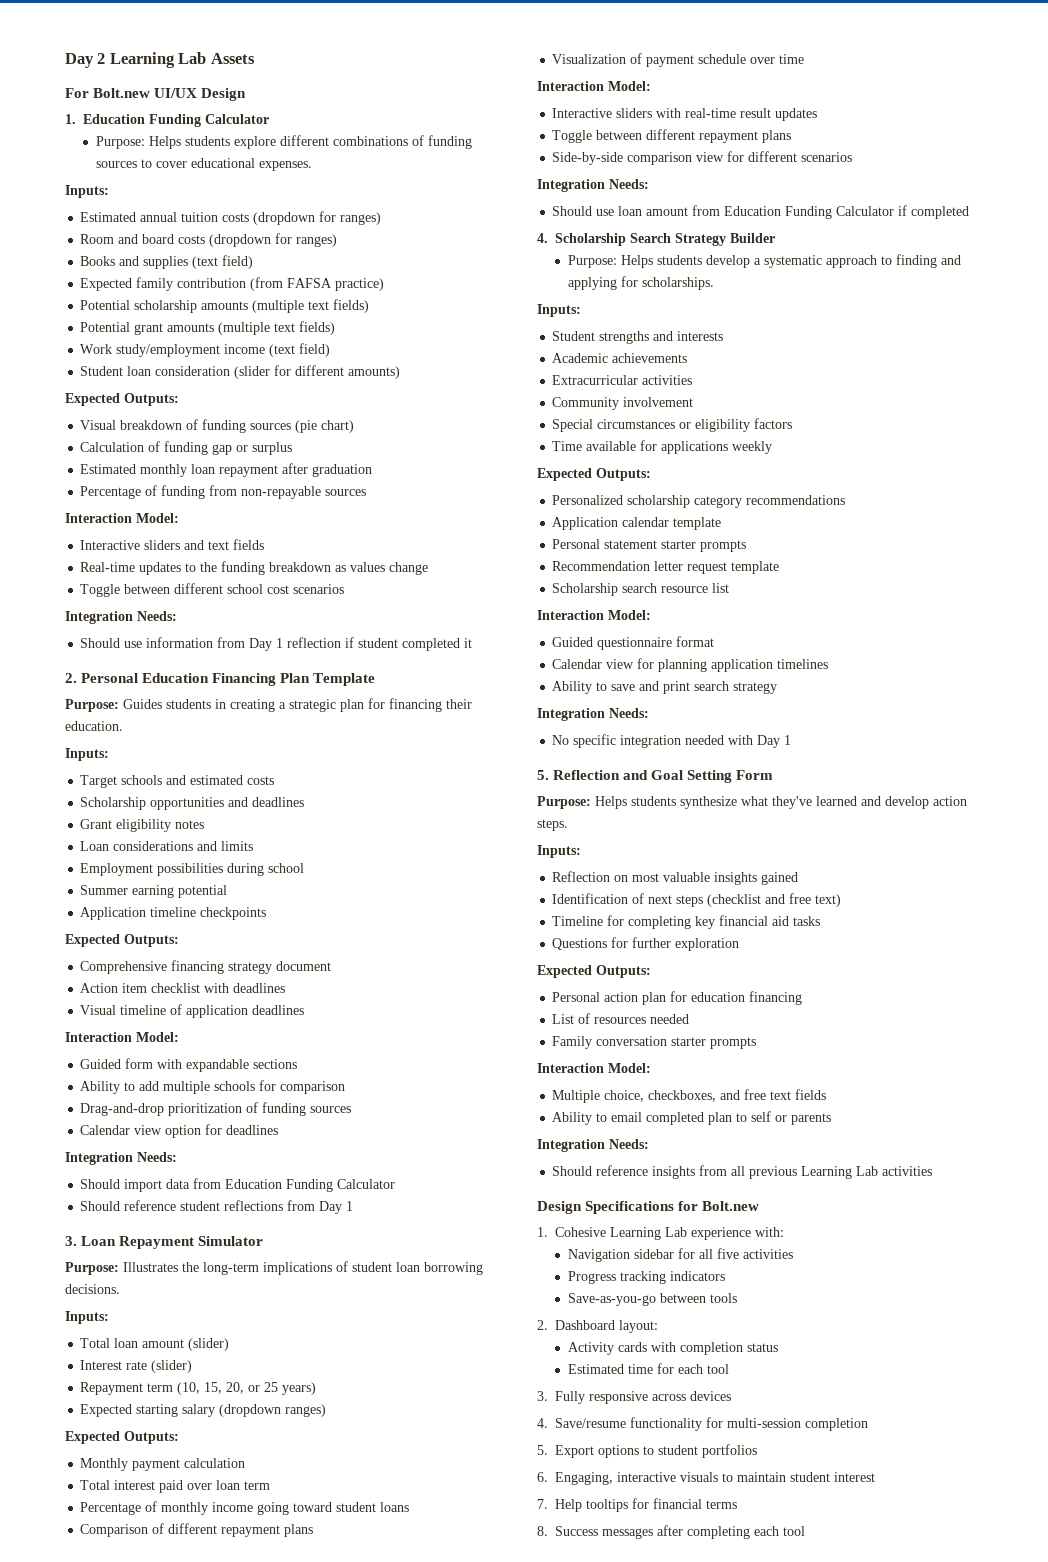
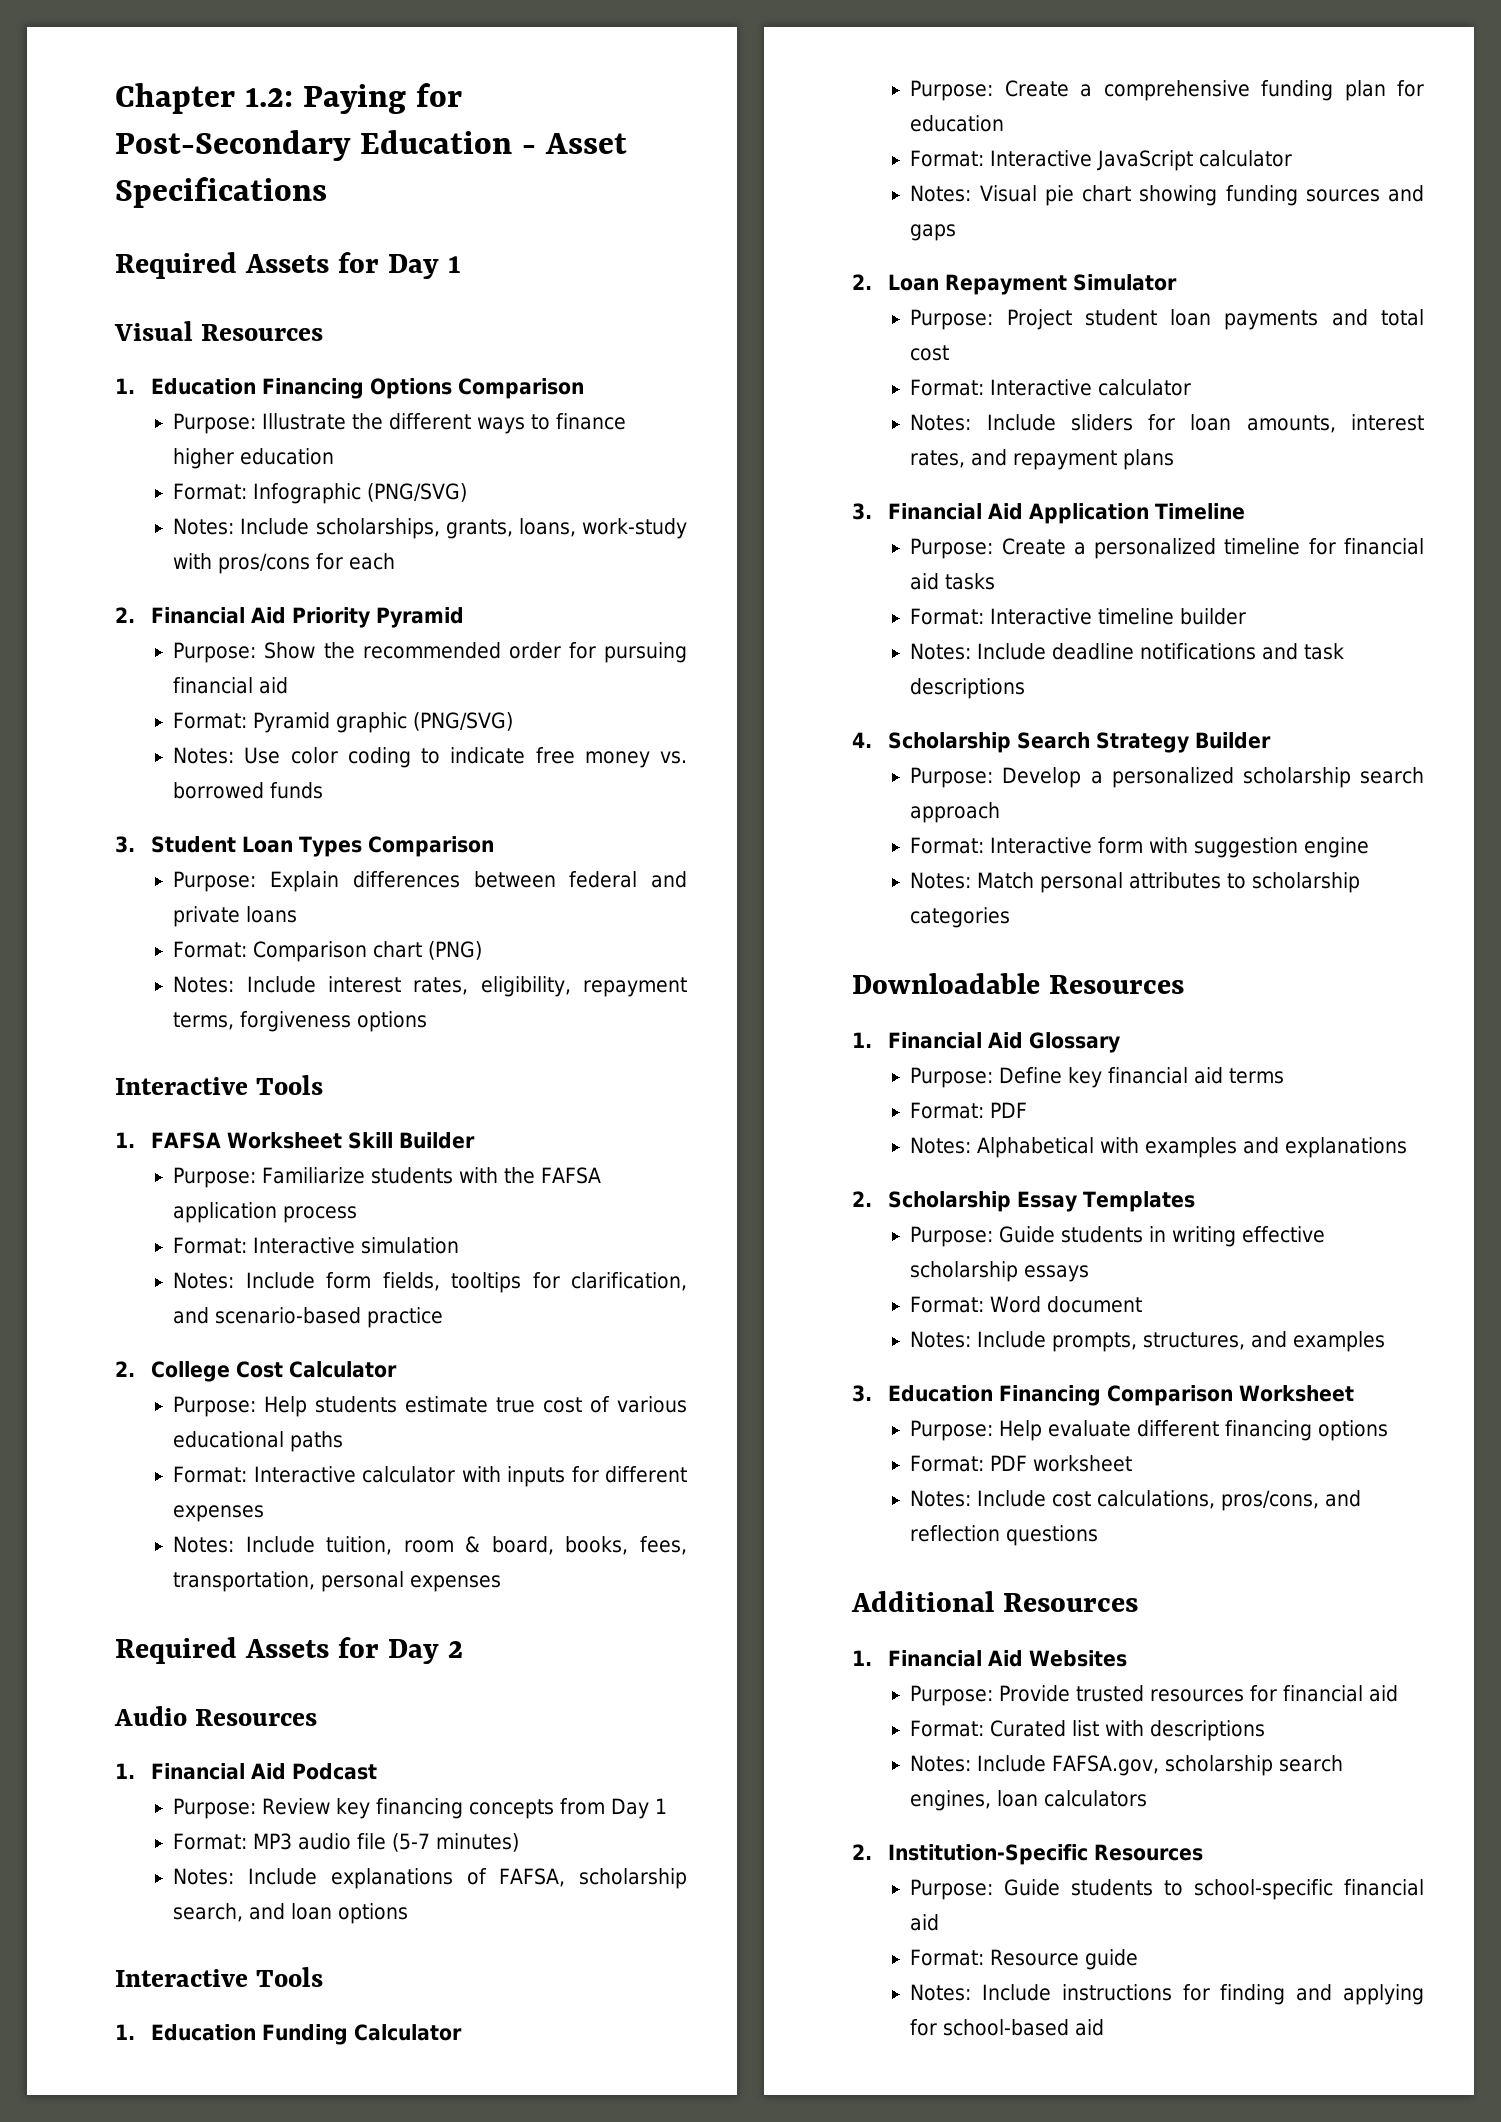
- Day 2 Learning Lab Assets
- For Bolt.new UI/UX Design
+ Chapter 1.2: Paying for Post-Secondary Education - Asset Specifications
+ Required Assets for Day 1
+ Visual Resources
+ 1. Education Financing Options Comparison
+ Purpose: Illustrate the different ways to finance higher education
+ Format: Infographic (PNG/SVG)
+ Notes: Include scholarships, grants, loans, work-study with pros/cons for each
+ 2. Financial Aid Priority Pyramid
+ Purpose: Show the recommended order for pursuing financial aid
+ Format: Pyramid graphic (PNG/SVG)
+ Notes: Use color coding to indicate free money vs. borrowed funds
+ 3. Student Loan Types Comparison
+ Purpose: Explain differences between federal and private loans
+ Format: Comparison chart (PNG)
+ Notes: Include interest rates, eligibility, repayment terms, forgiveness options
+ Interactive Tools
+ 1. FAFSA Worksheet Skill Builder
+ Purpose: Familiarize students with the FAFSA application process
+ Format: Interactive simulation
+ Notes: Include form fields, tooltips for clarification, and scenario-based practice
+ 2. College Cost Calculator
+ Purpose: Help students estimate true cost of various educational paths
+ Format: Interactive calculator with inputs for different expenses
+ Notes: Include tuition, room & board, books, fees, transportation, personal expenses
+ Required Assets for Day 2
+ Audio Resources
+ 1. Financial Aid Podcast
+ Purpose: Review key financing concepts from Day 1
+ Format: MP3 audio file (5-7 minutes)
+ Notes: Include explanations of FAFSA, scholarship search, and loan options
+ Interactive Tools
- Purpose: Helps students explore different combinations of funding sources to cover educational expenses.
- Inputs:
- Estimated annual tuition costs (dropdown for ranges)
- Room and board costs (dropdown for ranges)
- Books and supplies (text field)
- Expected family contribution (from FAFSA practice)
- Potential scholarship amounts (multiple text fields)
- Potential grant amounts (multiple text fields)
- Work study/employment income (text field)
- Student loan consideration (slider for different amounts)
- Expected Outputs:
- Visual breakdown of funding sources (pie chart)
- Calculation of funding gap or surplus
- Estimated monthly loan repayment after graduation
- Percentage of funding from non-repayable sources
- Interaction Model:
- Interactive sliders and text fields
- Real-time updates to the funding breakdown as values change
- Toggle between different school cost scenarios
- Integration Needs:
- Should use information from Day 1 reflection if student completed it
- 2. Personal Education Financing Plan Template
- Purpose: Guides students in creating a strategic plan for financing their education.
- Inputs:
- Target schools and estimated costs
- Scholarship opportunities and deadlines
- Grant eligibility notes
- Loan considerations and limits
- Employment possibilities during school
- Summer earning potential
- Application timeline checkpoints
- Expected Outputs:
- Comprehensive financing strategy document
- Action item checklist with deadlines
- Visual timeline of application deadlines
- Interaction Model:
- Guided form with expandable sections
- Ability to add multiple schools for comparison
- Drag-and-drop prioritization of funding sources
- Calendar view option for deadlines
- Integration Needs:
- Should import data from Education Funding Calculator
- Should reference student reflections from Day 1
- 3. Loan Repayment Simulator
- Purpose: Illustrates the long-term implications of student loan borrowing decisions.
- Inputs:
- Total loan amount (slider)
- Interest rate (slider)
- Repayment term (10, 15, 20, or 25 years)
- Expected starting salary (dropdown ranges)
- Expected Outputs:
- Monthly payment calculation
- Total interest paid over loan term
- Percentage of monthly income going toward student loans
- Comparison of different repayment plans
- Visualization of payment schedule over time
- Interaction Model:
- Interactive sliders with real-time result updates
- Toggle between different repayment plans
- Side-by-side comparison view for different scenarios
- Integration Needs:
- Should use loan amount from Education Funding Calculator if completed
+ Purpose: Create a comprehensive funding plan for education
+ Format: Interactive JavaScript calculator
+ Notes: Visual pie chart showing funding sources and gaps
+ 2. Loan Repayment Simulator
+ Purpose: Project student loan payments and total cost
+ Format: Interactive calculator
+ Notes: Include sliders for loan amounts, interest rates, and repayment plans
+ 3. Financial Aid Application Timeline
+ Purpose: Create a personalized timeline for financial aid tasks
+ Format: Interactive timeline builder
+ Notes: Include deadline notifications and task descriptions
- Purpose: Helps students develop a systematic approach to finding and applying for scholarships.
- Inputs:
- Student strengths and interests
- Academic achievements
- Extracurricular activities
- Community involvement
- Special circumstances or eligibility factors
- Time available for applications weekly
- Expected Outputs:
- Personalized scholarship category recommendations
- Application calendar template
- Personal statement starter prompts
- Recommendation letter request template
- Scholarship search resource list
- Interaction Model:
- Guided questionnaire format
- Calendar view for planning application timelines
- Ability to save and print search strategy
- Integration Needs:
- No specific integration needed with Day 1
- 5. Reflection and Goal Setting Form
- Purpose: Helps students synthesize what they've learned and develop action steps.
- Inputs:
- Reflection on most valuable insights gained
- Identification of next steps (checklist and free text)
- Timeline for completing key financial aid tasks
- Questions for further exploration
- Expected Outputs:
- Personal action plan for education financing
- List of resources needed
- Family conversation starter prompts
- Interaction Model:
- Multiple choice, checkboxes, and free text fields
- Ability to email completed plan to self or parents
- Integration Needs:
- Should reference insights from all previous Learning Lab activities
- Design Specifications for Bolt.new
- 1. Cohesive Learning Lab experience with:
- Navigation sidebar for all five activities
- Progress tracking indicators
- Save-as-you-go between tools
- 2. Dashboard layout:
- Activity cards with completion status
- Estimated time for each tool
- 3. Fully responsive across devices
- 4. Save/resume functionality for multi-session completion
- 5. Export options to student portfolios
- 6. Engaging, interactive visuals to maintain student interest
- 7. Help tooltips for financial terms
- 8. Success messages after completing each tool
+ Purpose: Develop a personalized scholarship search approach
+ Format: Interactive form with suggestion engine
+ Notes: Match personal attributes to scholarship categories
+ Downloadable Resources
+ 1. Financial Aid Glossary
+ Purpose: Define key financial aid terms
+ Format: PDF
+ Notes: Alphabetical with examples and explanations
+ 2. Scholarship Essay Templates
+ Purpose: Guide students in writing effective scholarship essays
+ Format: Word document
+ Notes: Include prompts, structures, and examples
+ 3. Education Financing Comparison Worksheet
+ Purpose: Help evaluate different financing options
+ Format: PDF worksheet
+ Notes: Include cost calculations, pros/cons, and reflection questions
+ Additional Resources
+ 1. Financial Aid Websites
+ Purpose: Provide trusted resources for financial aid
+ Format: Curated list with descriptions
+ Notes: Include FAFSA.gov, scholarship search engines, loan calculators
+ 2. Institution-Specific Resources
+ Purpose: Guide students to school-specific financial aid
+ Format: Resource guide
+ Notes: Include instructions for finding and applying for school-based aid

